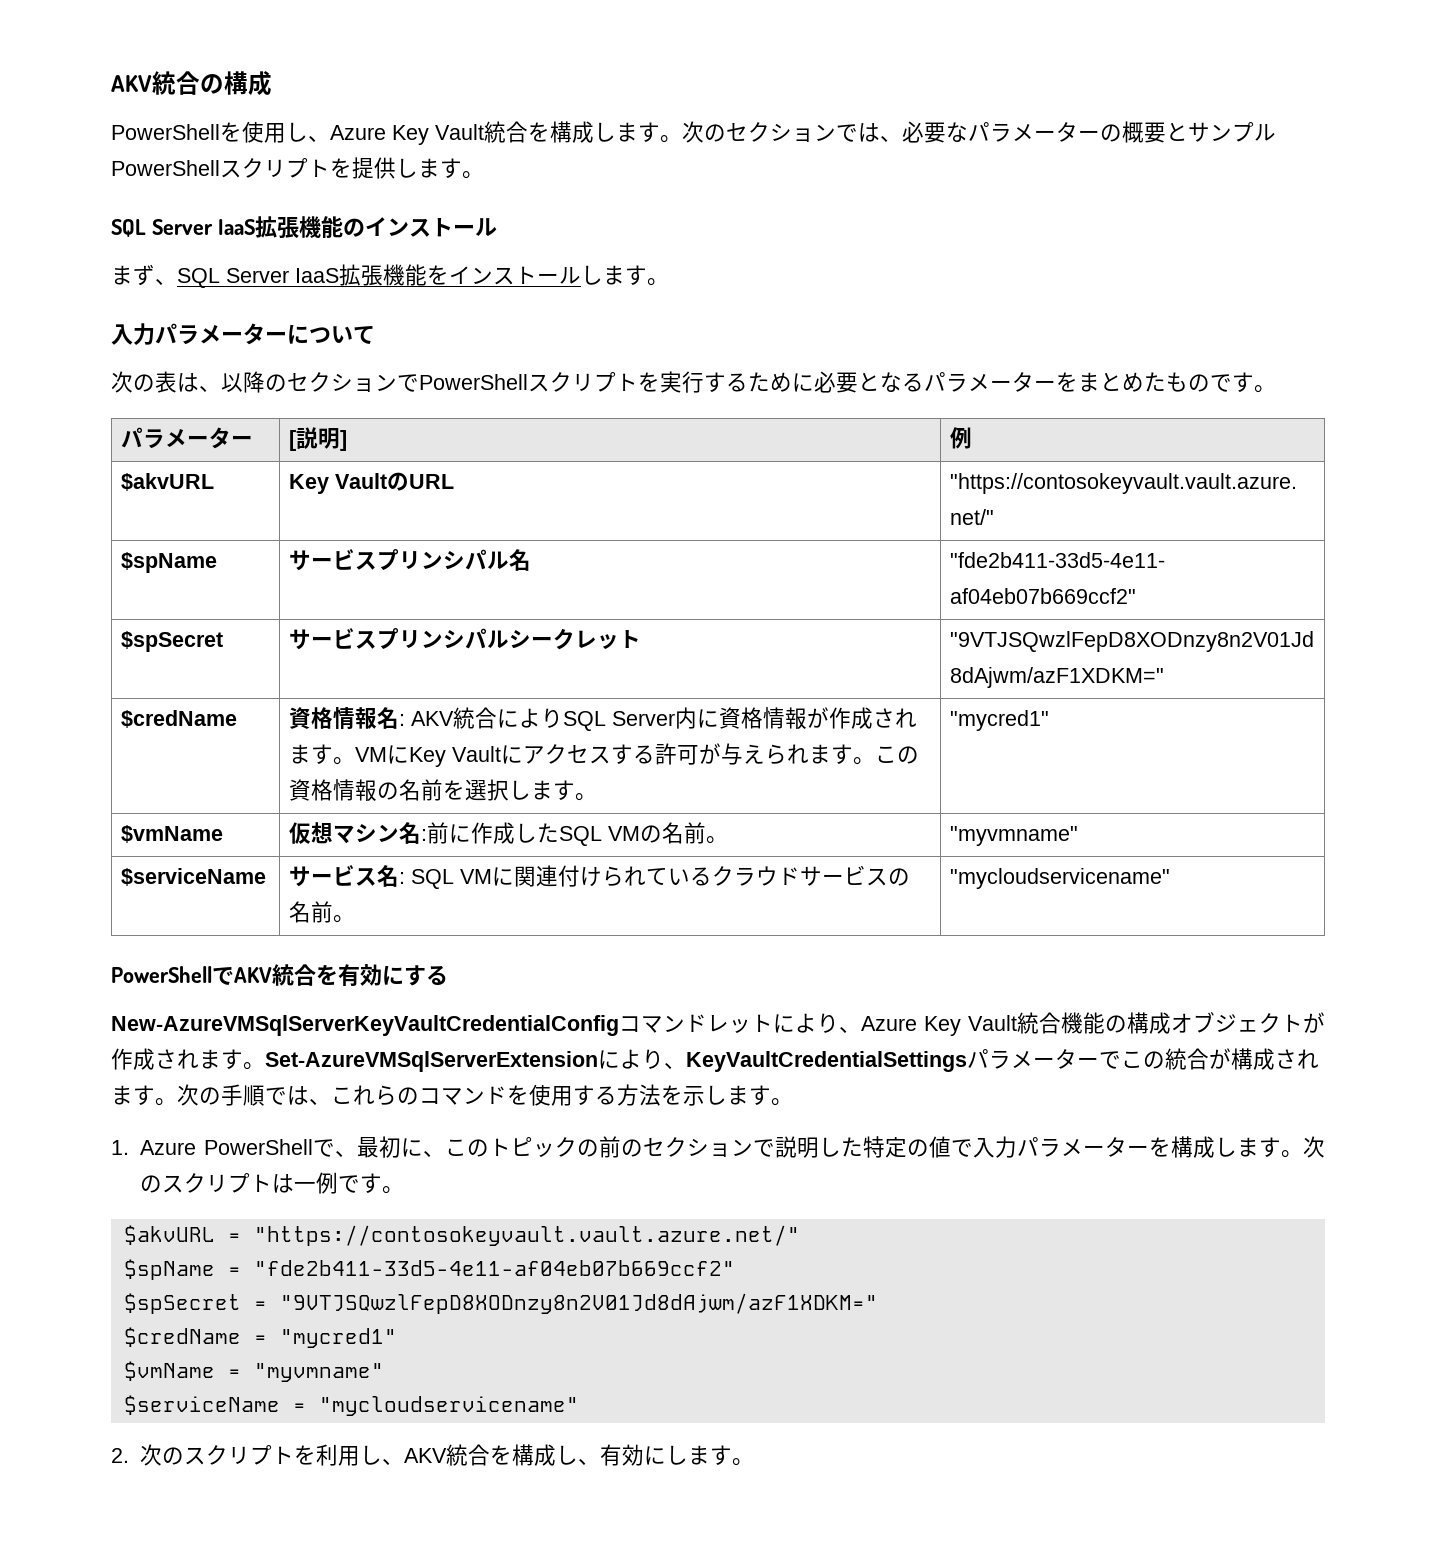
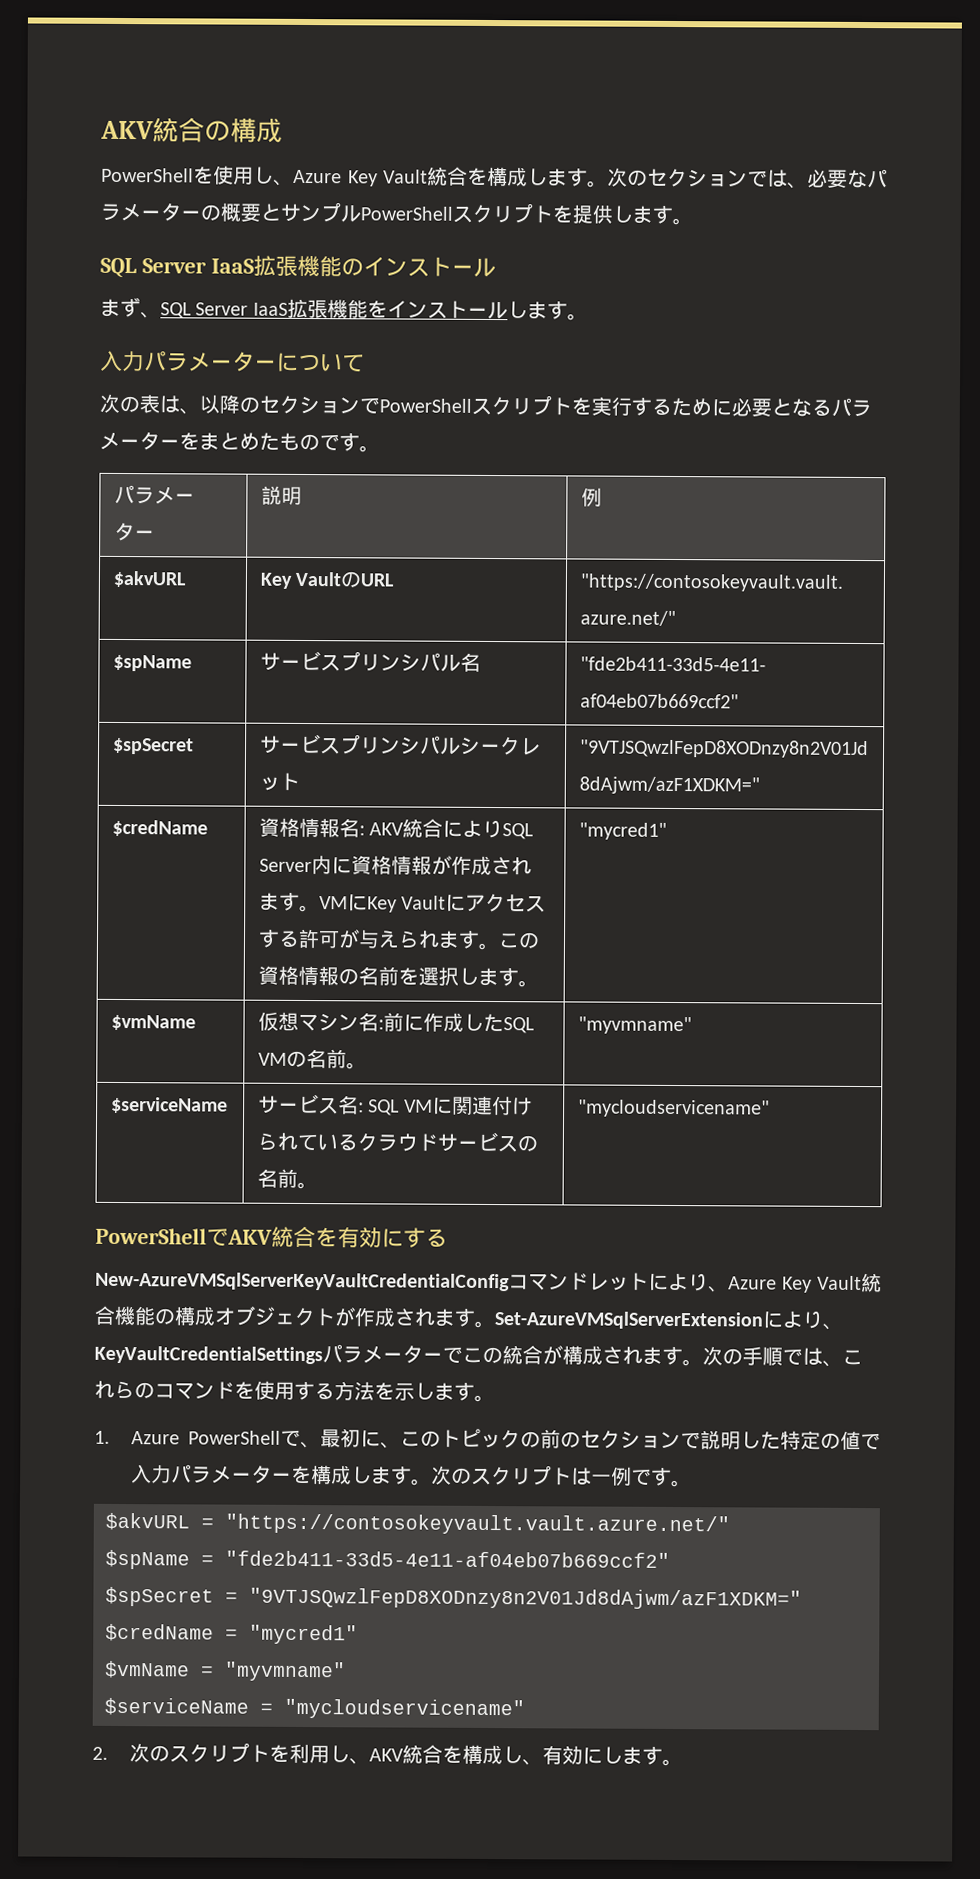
- パラメーター | [説明] | 例
+ パラメーター | 説明 | 例

